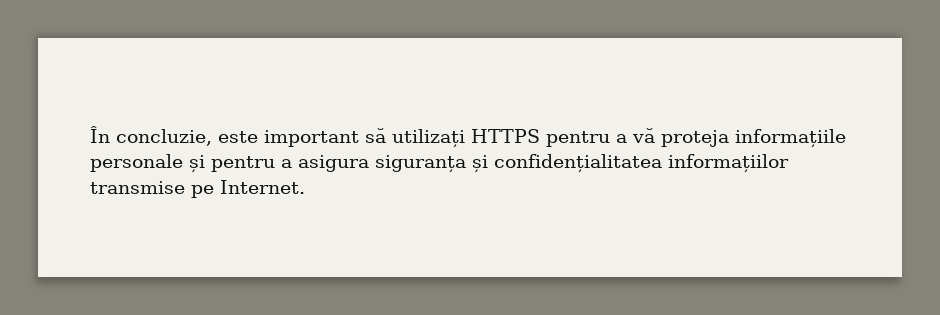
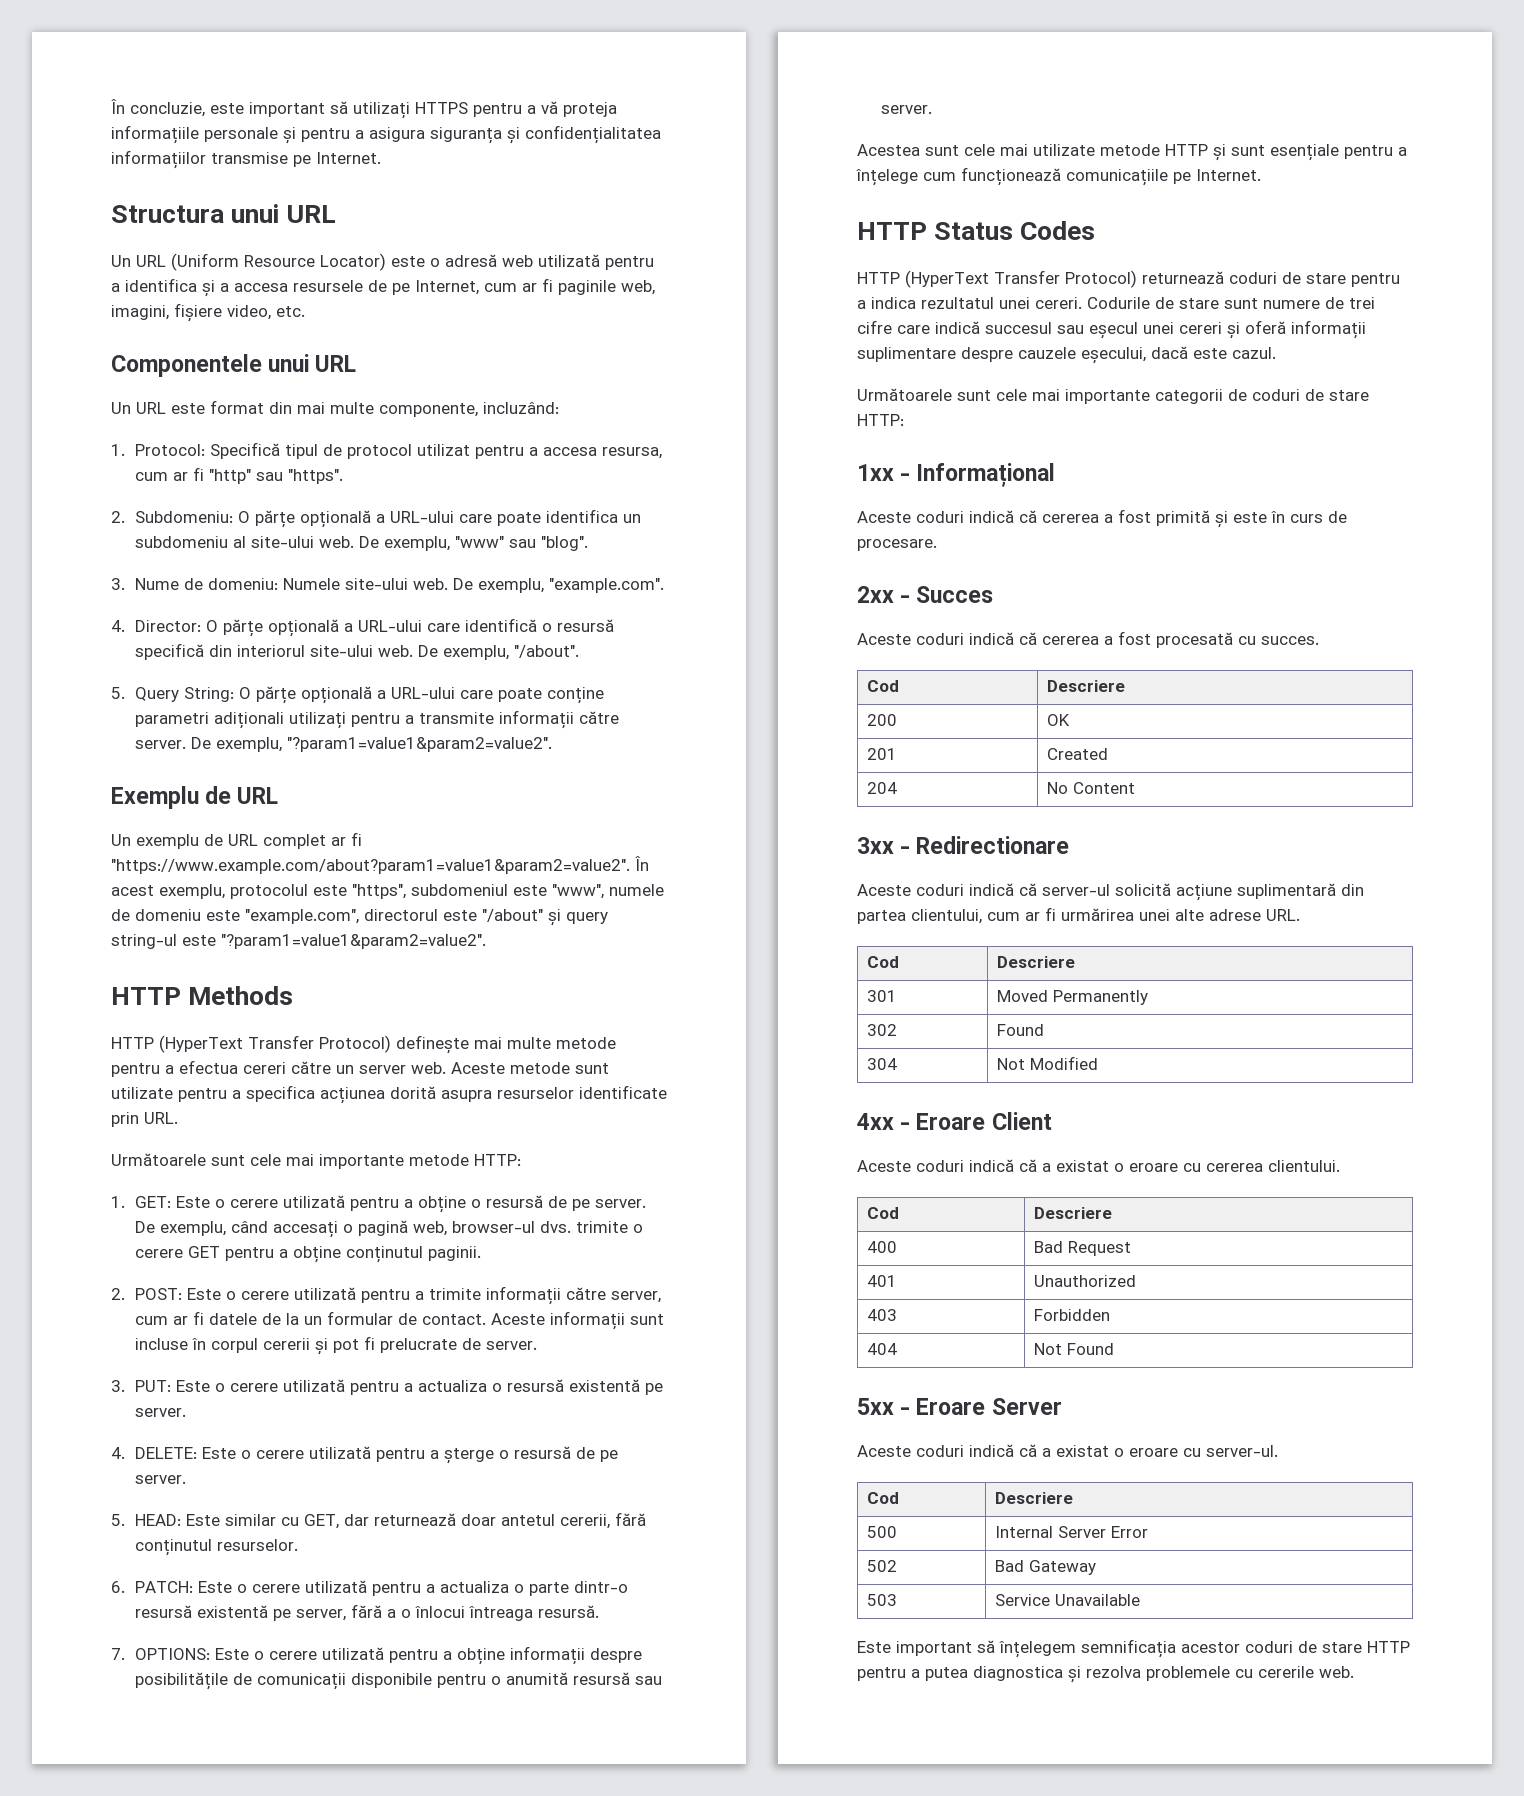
+ Structura unui URL
+ Un URL (Uniform Resource Locator) este o adresă web utilizată pentru a identifica și a accesa resursele de pe Internet, cum ar fi paginile web, imagini, fișiere video, etc.
+ Componentele unui URL
+ Un URL este format din mai multe componente, incluzând:
+ 1. Protocol: Specifică tipul de protocol utilizat pentru a accesa resursa, cum ar fi "http" sau "https".
+ 2. Subdomeniu: O părțe opțională a URL-ului care poate identifica un subdomeniu al site-ului web. De exemplu, "www" sau "blog".
+ 3. Nume de domeniu: Numele site-ului web. De exemplu, "example.com".
+ 4. Director: O părțe opțională a URL-ului care identifică o resursă specifică din interiorul site-ului web. De exemplu, "/about".
+ 5. Query String: O părțe opțională a URL-ului care poate conține parametri adiționali utilizați pentru a transmite informații către server. De exemplu, "?param1=value1&param2=value2".
+ Exemplu de URL
+ Un exemplu de URL complet ar fi "https://www.example.com/about?param1=value1&param2=value2". În acest exemplu, protocolul este "https", subdomeniul este "www", numele de domeniu este "example.com", directorul este "/about" și query string-ul este "?param1=value1&param2=value2".
+ HTTP Methods
+ HTTP (HyperText Transfer Protocol) definește mai multe metode pentru a efectua cereri către un server web. Aceste metode sunt utilizate pentru a specifica acțiunea dorită asupra resurselor identificate prin URL.
+ Următoarele sunt cele mai importante metode HTTP:
+ 1. GET: Este o cerere utilizată pentru a obține o resursă de pe server. De exemplu, când accesați o pagină web, browser-ul dvs. trimite o cerere GET pentru a obține conținutul paginii.
+ 2. POST: Este o cerere utilizată pentru a trimite informații către server, cum ar fi datele de la un formular de contact. Aceste informații sunt incluse în corpul cererii și pot fi prelucrate de server.
+ 3. PUT: Este o cerere utilizată pentru a actualiza o resursă existentă pe server.
+ 4. DELETE: Este o cerere utilizată pentru a șterge o resursă de pe server.
+ 5. HEAD: Este similar cu GET, dar returnează doar antetul cererii, fără conținutul resurselor.
+ 6. PATCH: Este o cerere utilizată pentru a actualiza o parte dintr-o resursă existentă pe server, fără a o înlocui întreaga resursă.
+ 7. OPTIONS: Este o cerere utilizată pentru a obține informații despre posibilitățile de comunicații disponibile pentru o anumită resursă sau server.
+ Acestea sunt cele mai utilizate metode HTTP și sunt esențiale pentru a înțelege cum funcționează comunicațiile pe Internet.
+ HTTP Status Codes
+ HTTP (HyperText Transfer Protocol) returnează coduri de stare pentru a indica rezultatul unei cereri. Codurile de stare sunt numere de trei cifre care indică succesul sau eșecul unei cereri și oferă informații suplimentare despre cauzele eșecului, dacă este cazul.
+ Următoarele sunt cele mai importante categorii de coduri de stare HTTP:
+ 1xx - Informațional
+ Aceste coduri indică că cererea a fost primită și este în curs de procesare.
+ 2xx - Succes
+ Aceste coduri indică că cererea a fost procesată cu succes.
+ Cod | Descriere
+ 200 | OK
+ 201 | Created
+ 204 | No Content
+ 3xx - Redirectionare
+ Aceste coduri indică că server-ul solicită acțiune suplimentară din partea clientului, cum ar fi urmărirea unei alte adrese URL.
+ Cod | Descriere
+ 301 | Moved Permanently
+ 302 | Found
+ 304 | Not Modified
+ 4xx - Eroare Client
+ Aceste coduri indică că a existat o eroare cu cererea clientului.
+ Cod | Descriere
+ 400 | Bad Request
+ 401 | Unauthorized
+ 403 | Forbidden
+ 404 | Not Found
+ 5xx - Eroare Server
+ Aceste coduri indică că a existat o eroare cu server-ul.
+ Cod | Descriere
+ 500 | Internal Server Error
+ 502 | Bad Gateway
+ 503 | Service Unavailable
+ Este important să înțelegem semnificația acestor coduri de stare HTTP pentru a putea diagnostica și rezolva problemele cu cererile web.

